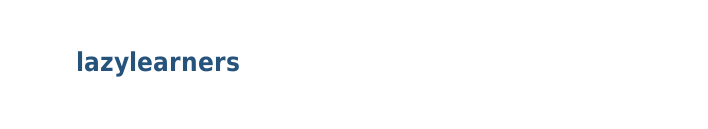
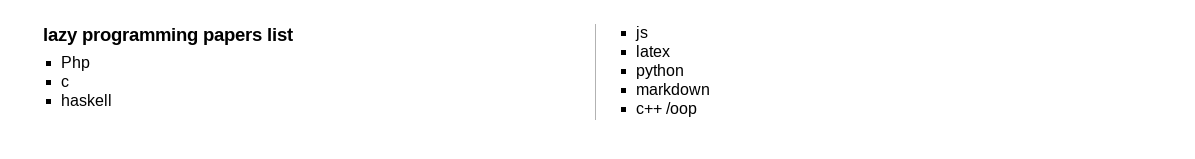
- lazylearners
+ lazy programming papers list
+ Php
+ c
+ haskell
+ js
+ latex
+ python
+ markdown
+ c++ /oop

